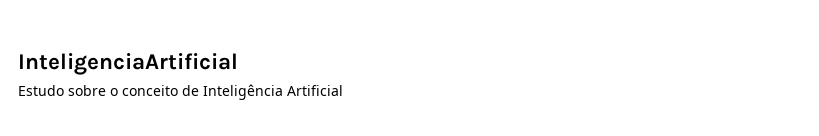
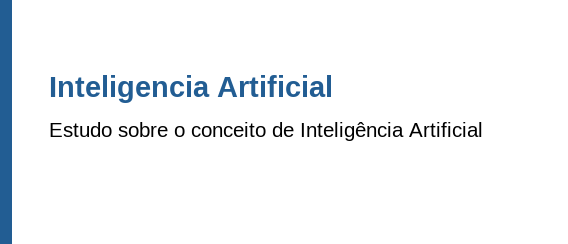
- InteligenciaArtificial
+ Inteligencia Artificial

